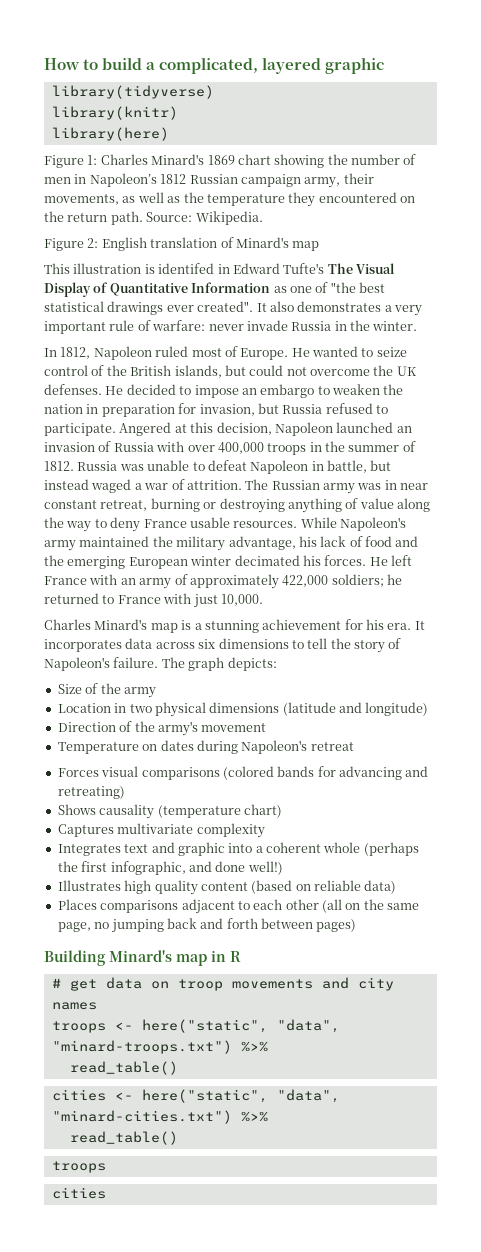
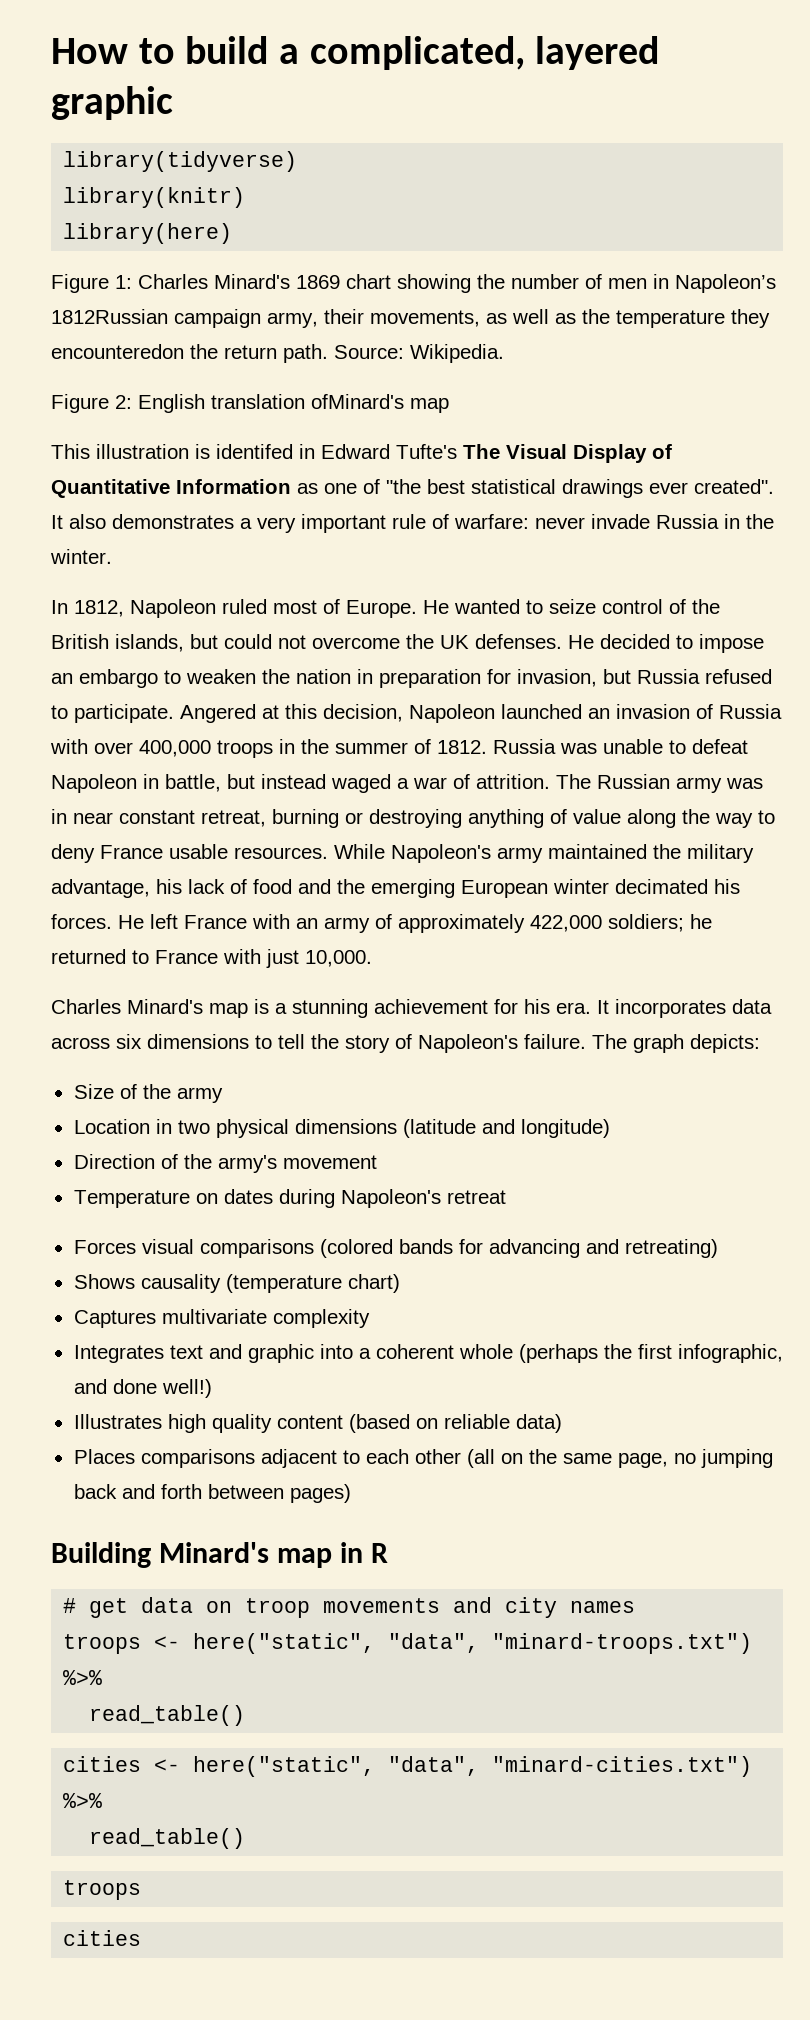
- Figure 1: Charles Minard's 1869 chart showing the number of men in Napoleon’s 1812 Russian campaign army, their movements, as well as the temperature they encountered on the return path.
+ Figure 1: Charles Minard's 1869 chart showing the number of men in Napoleon’s 1812Russian campaign army, their movements, as well as the temperature they encounteredon the return path.
- Figure 2: English translation of Minard's map
+ Figure 2: English translation ofMinard's map

